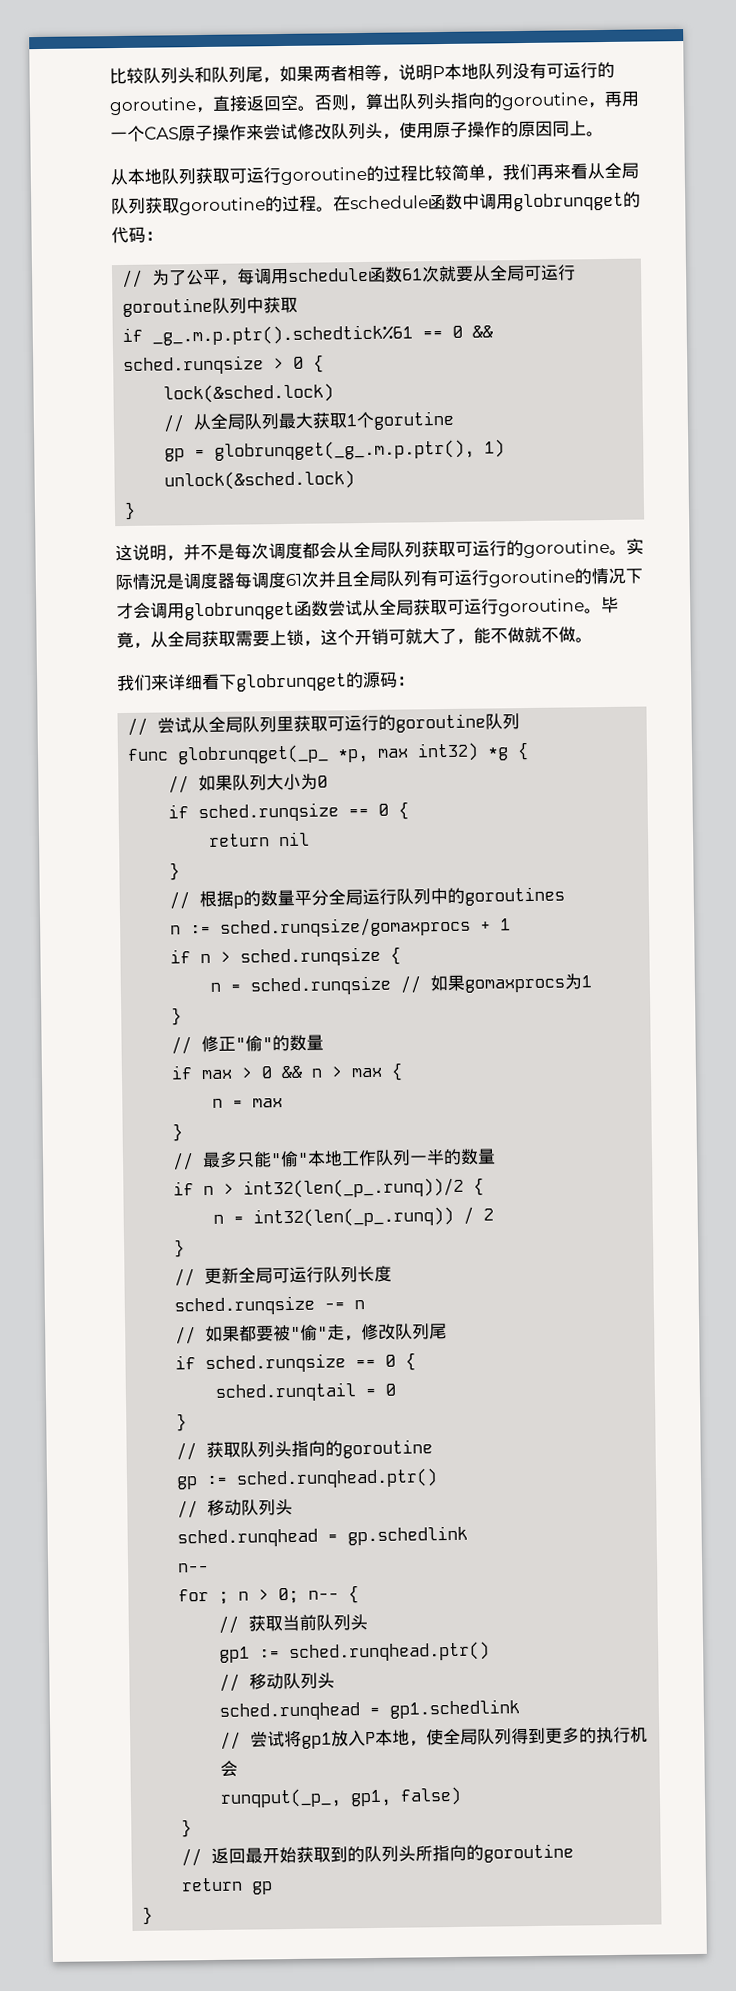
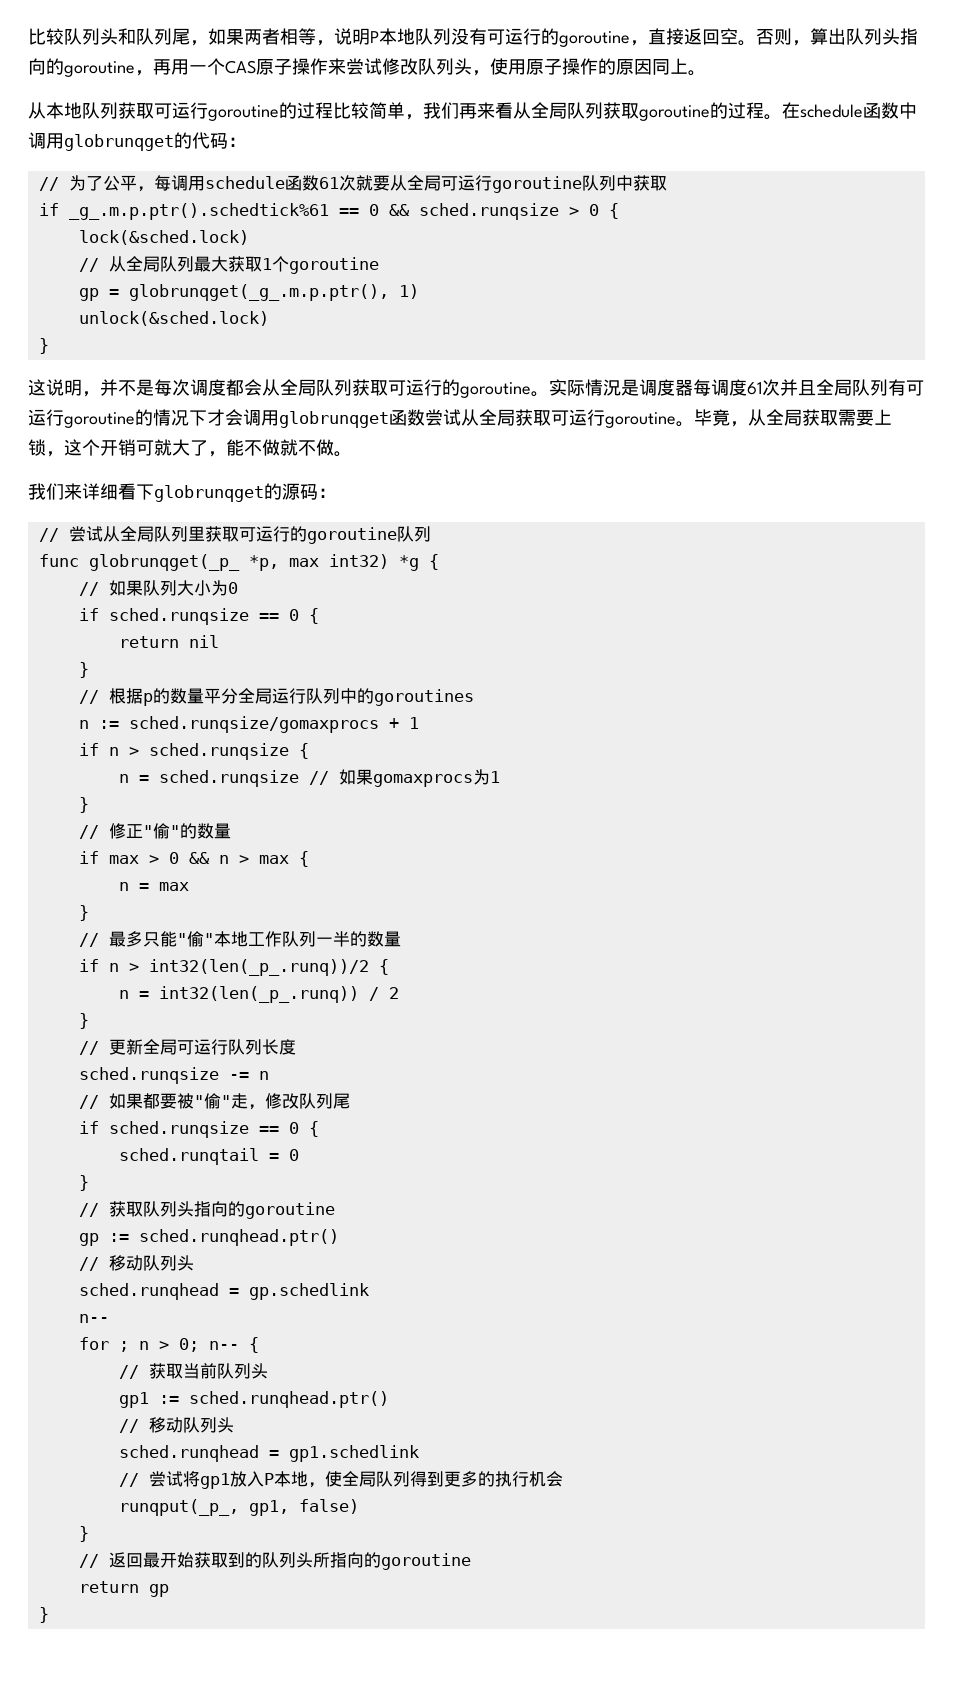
- // 从全局队列最大获取1个gorutine
+ // 从全局队列最大获取1个goroutine

